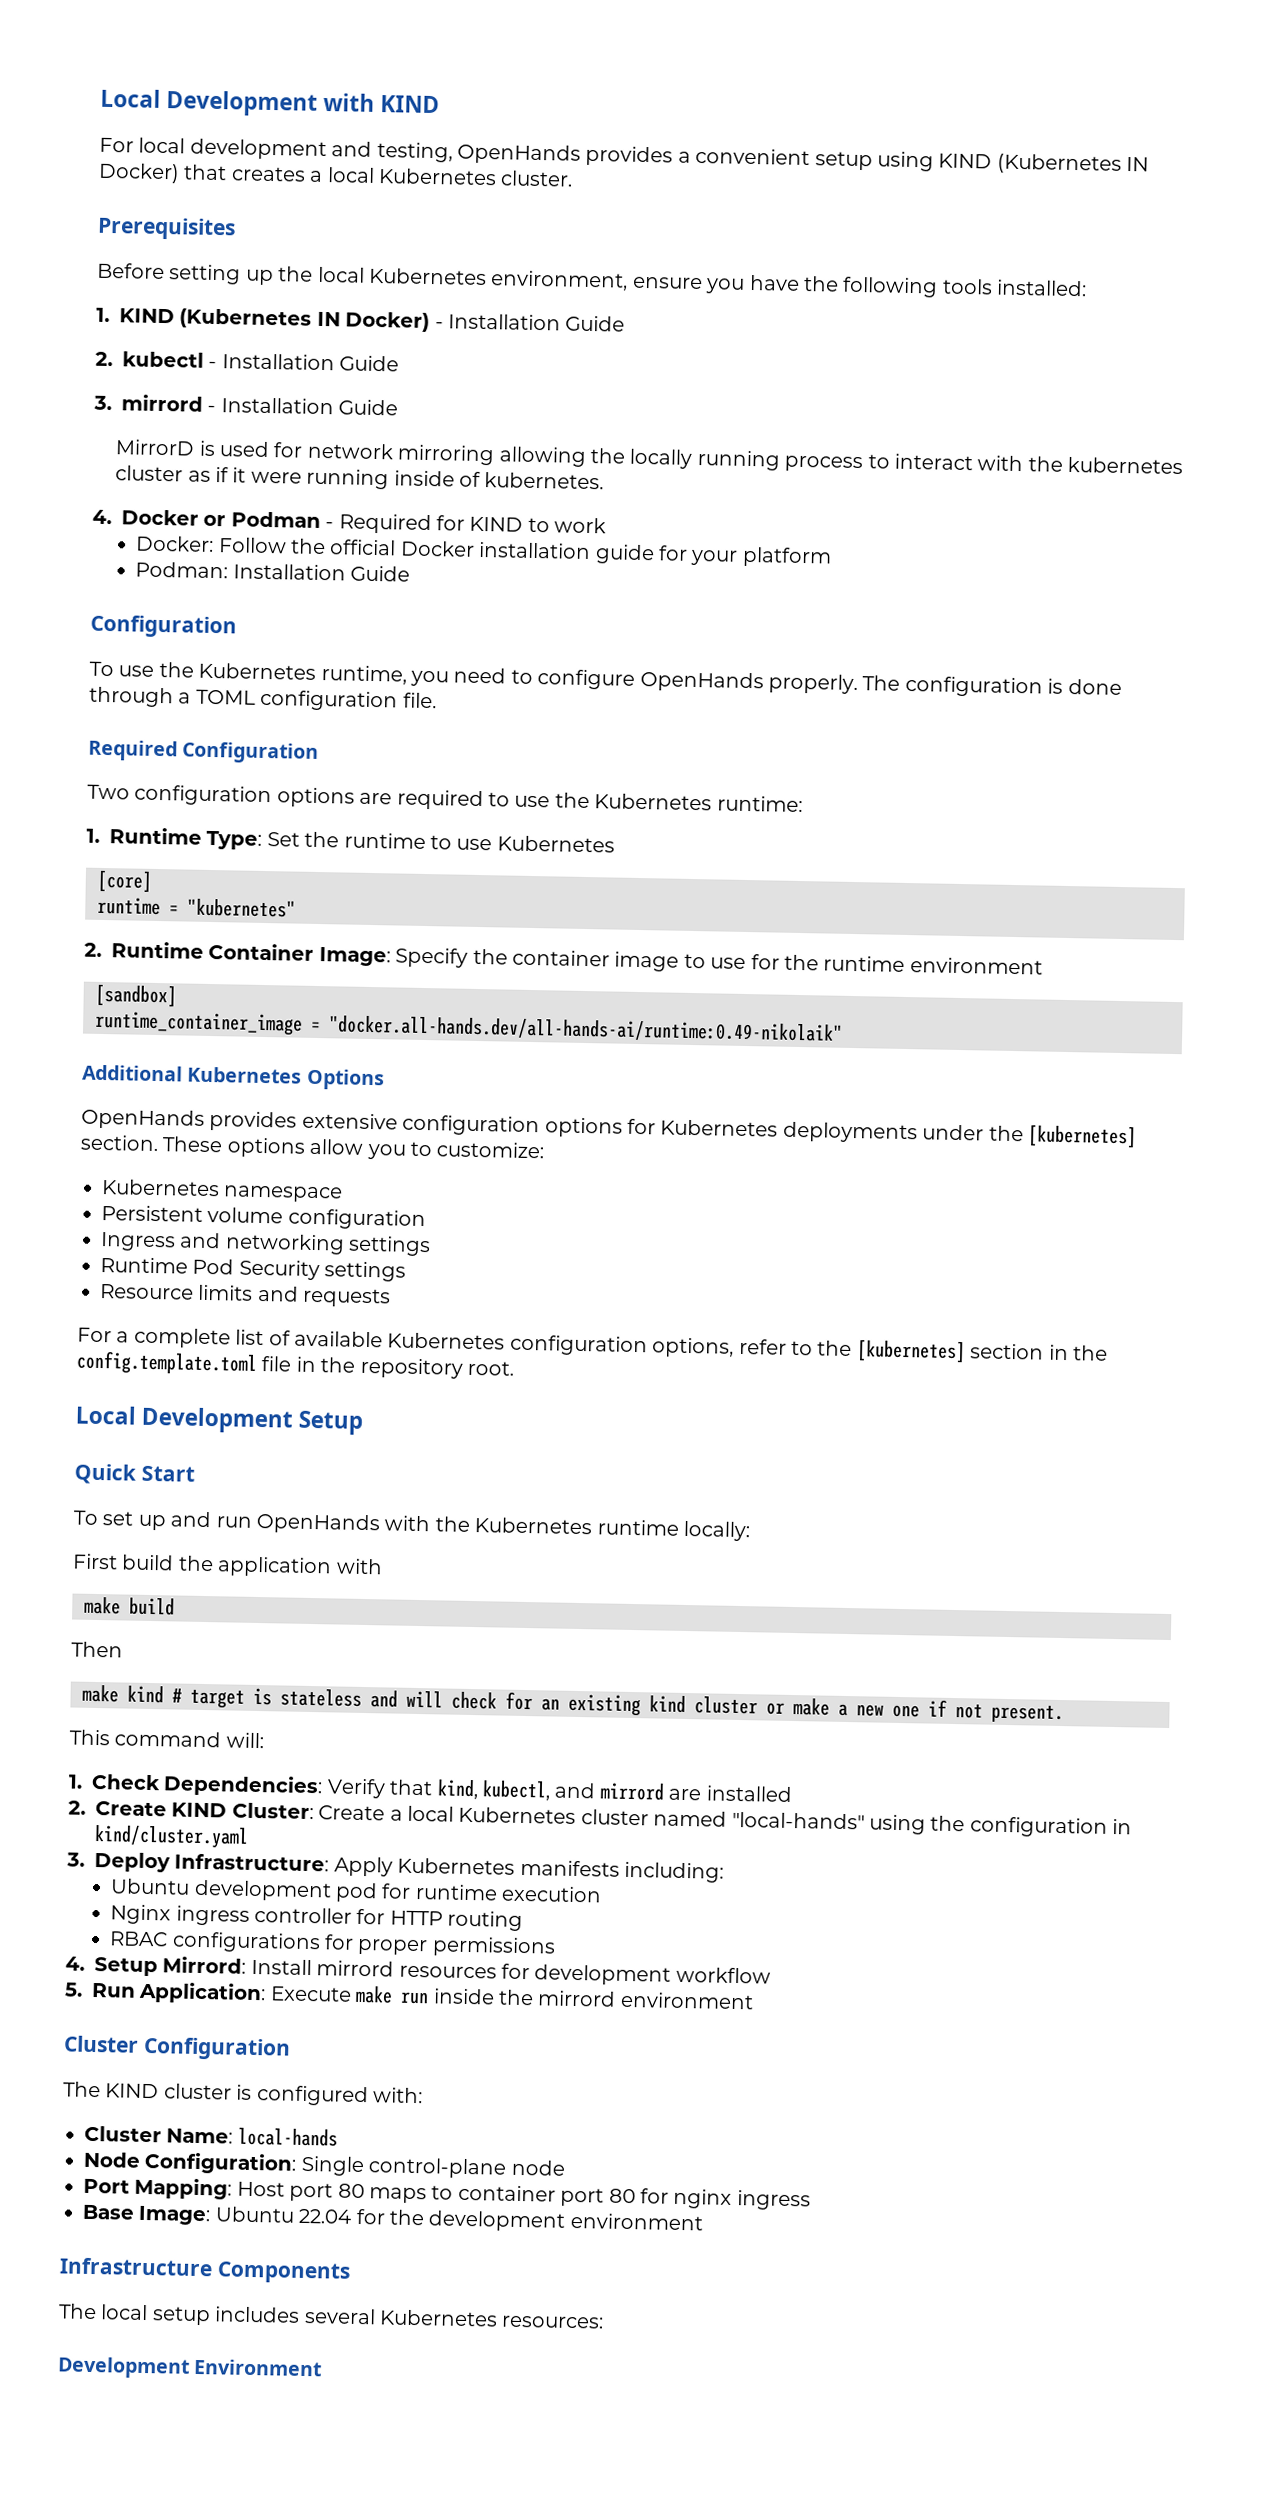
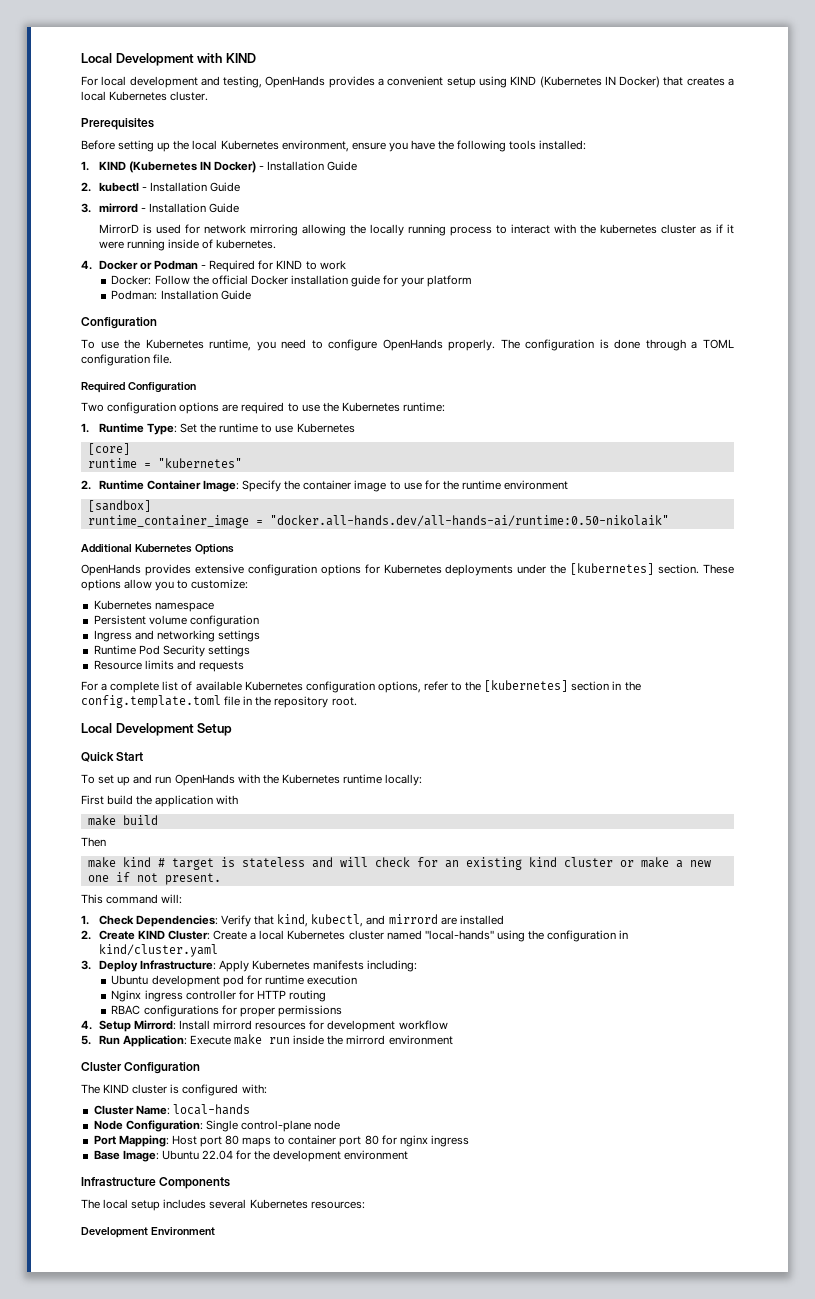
- runtime_container_image = "docker.all-hands.dev/all-hands-ai/runtime:0.49-nikolaik"
+ runtime_container_image = "docker.all-hands.dev/all-hands-ai/runtime:0.50-nikolaik"

